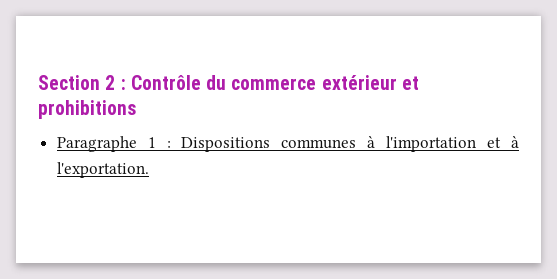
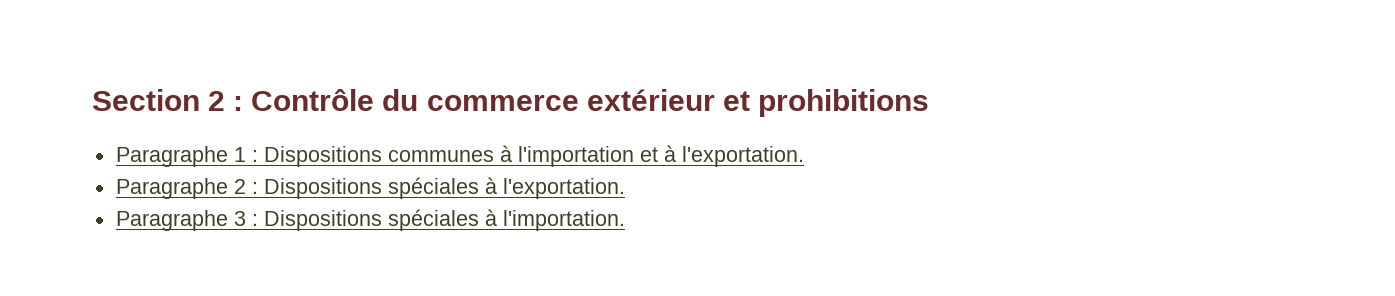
+ Paragraphe 2 : Dispositions spéciales à l'exportation.
+ Paragraphe 3 : Dispositions spéciales à l'importation.

